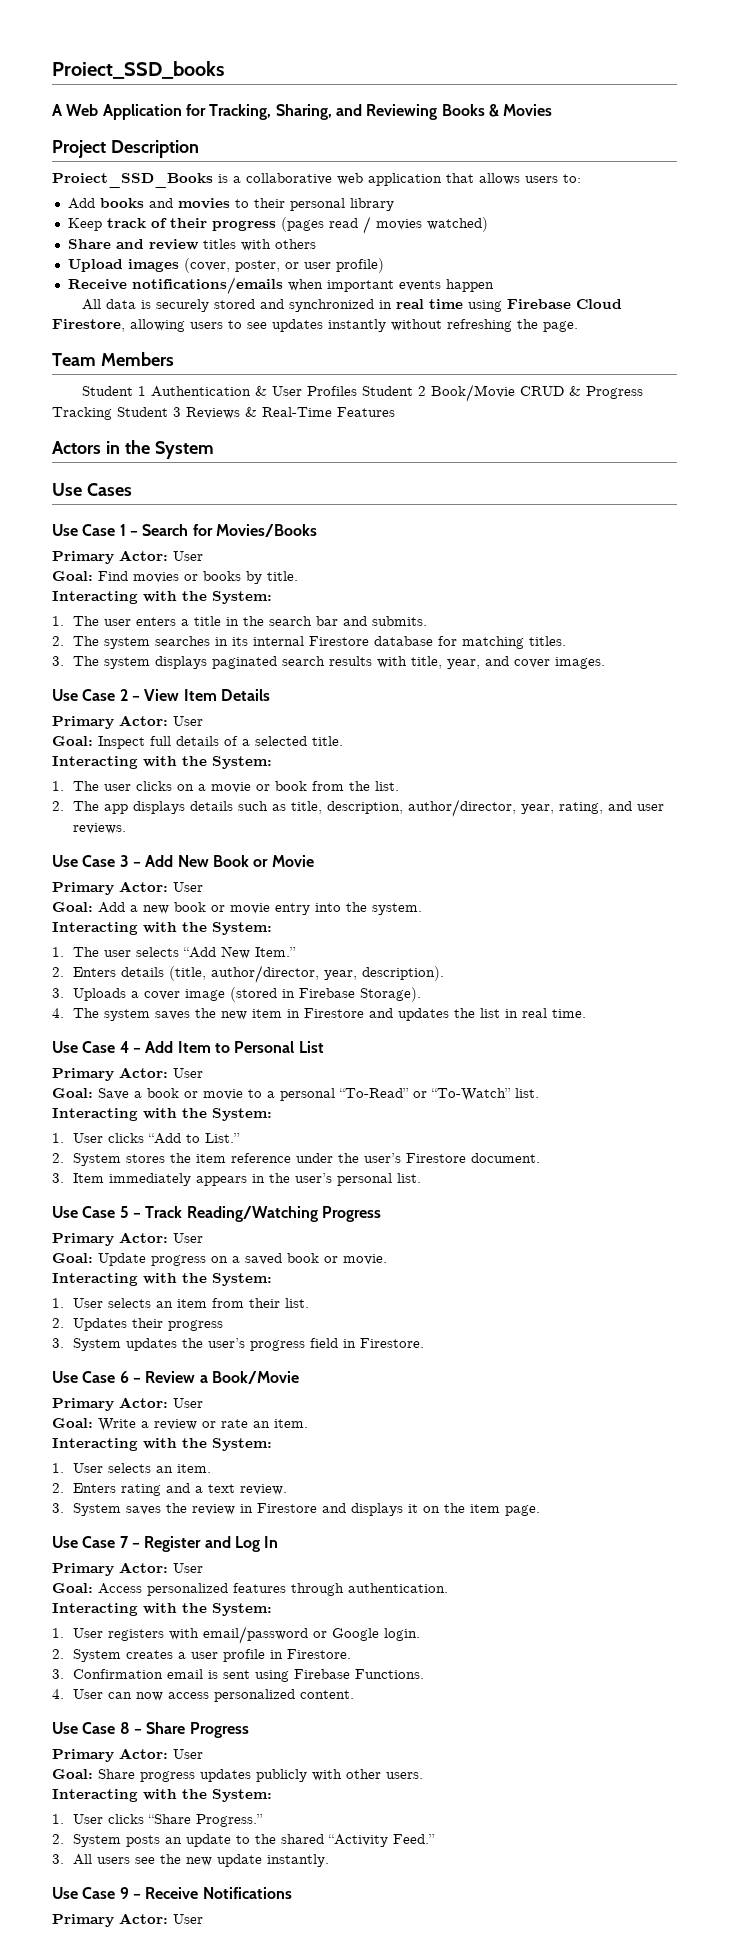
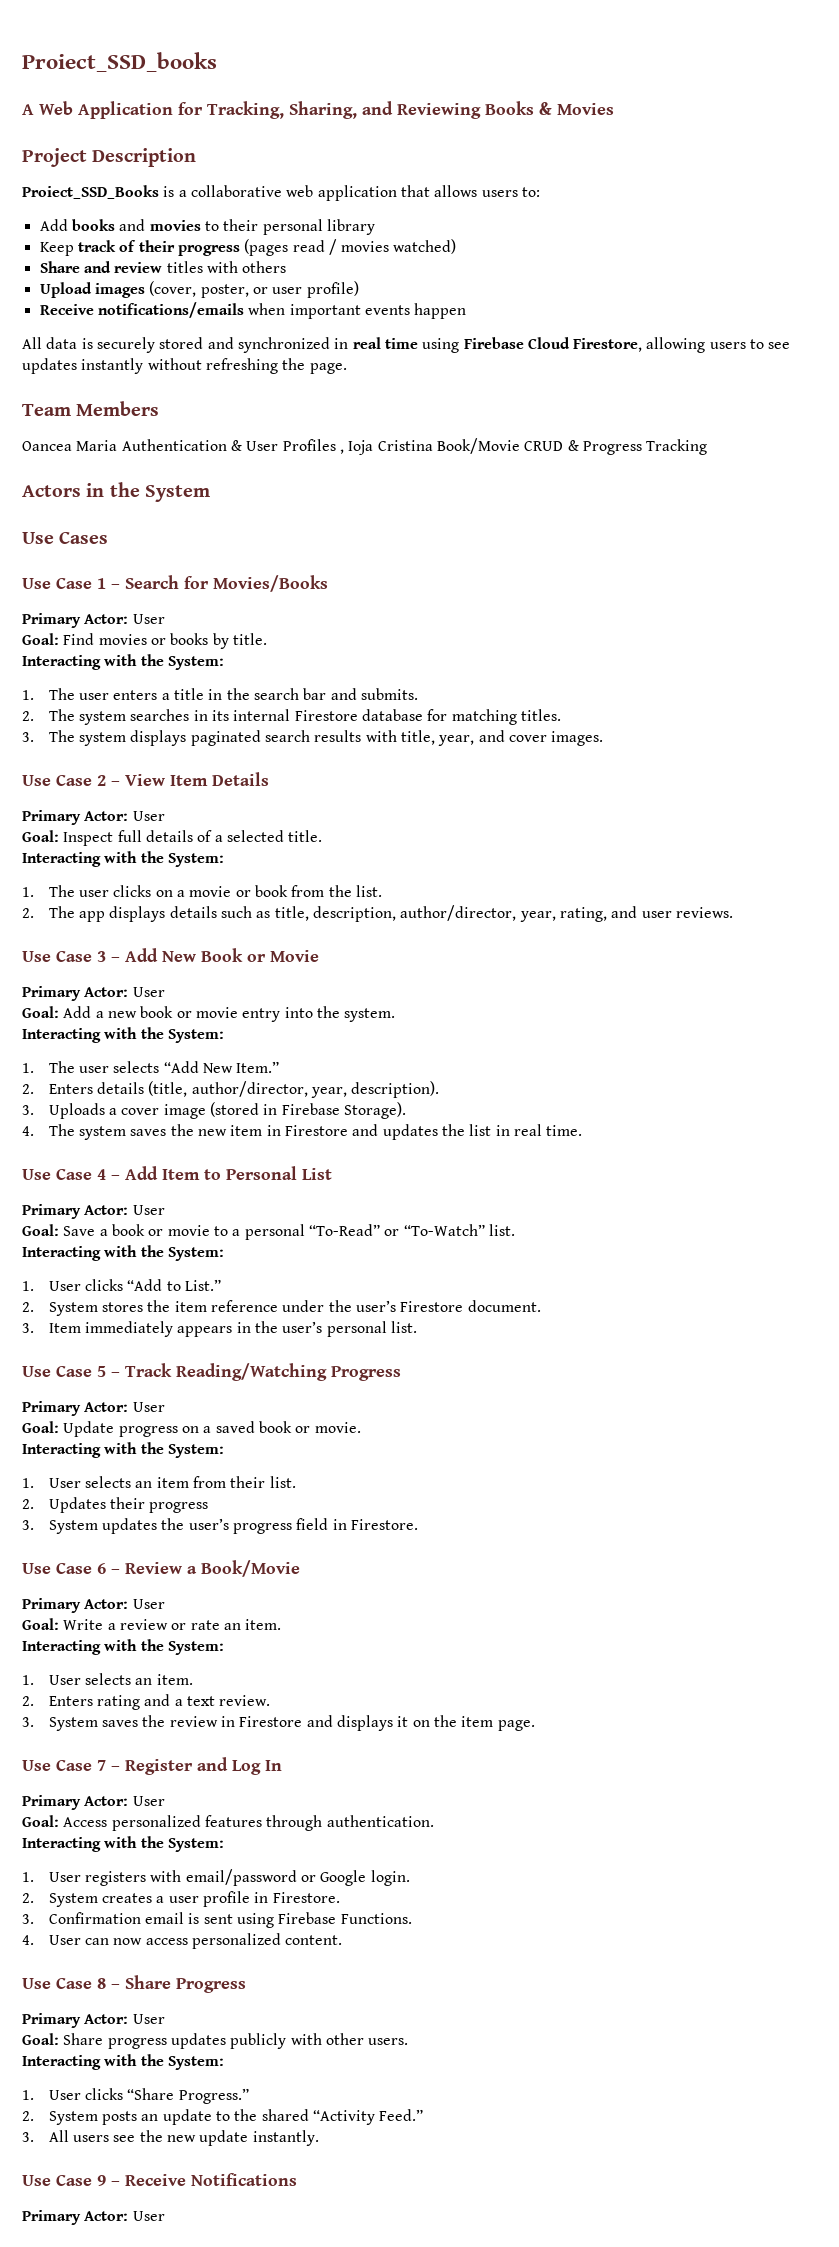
- Student 1 Authentication & User Profiles Student 2 Book/Movie CRUD & Progress Tracking Student 3 Reviews & Real-Time Features
+ Oancea Maria Authentication & User Profiles , Ioja Cristina Book/Movie CRUD & Progress Tracking

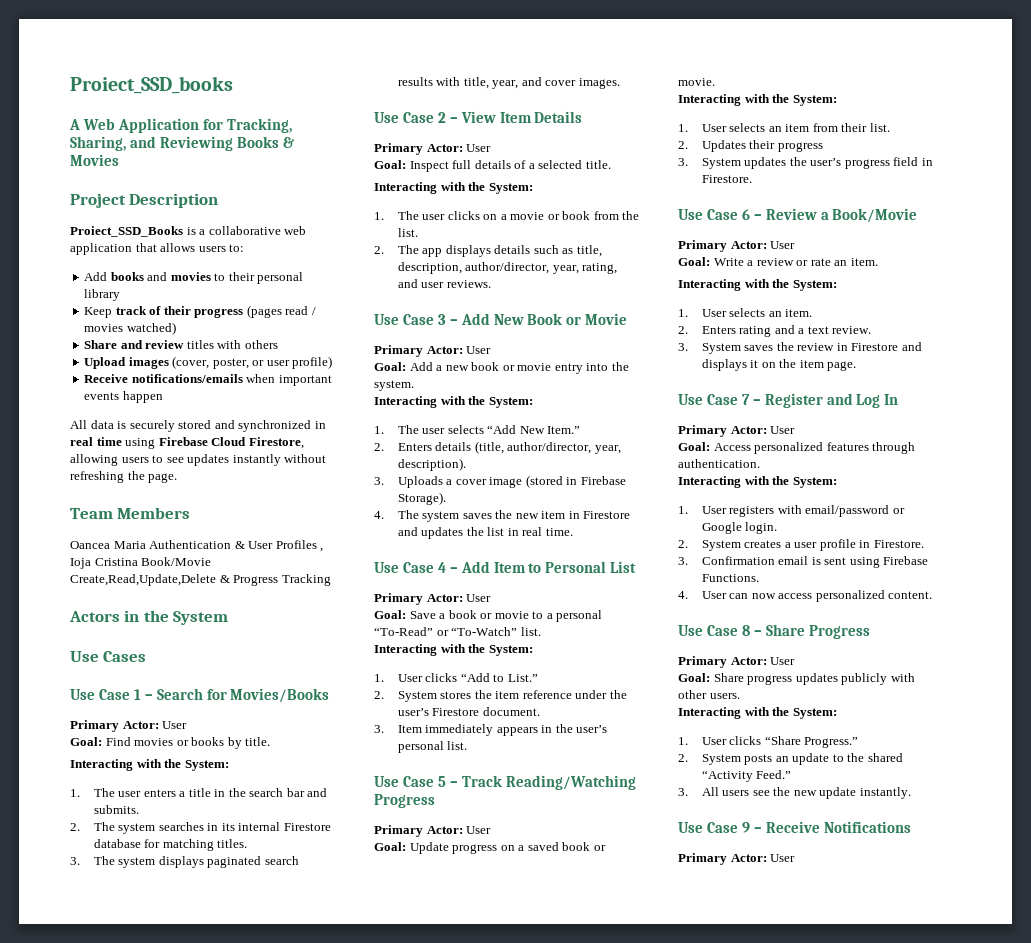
- Oancea Maria Authentication & User Profiles , Ioja Cristina Book/Movie CRUD & Progress Tracking
+ Oancea Maria Authentication & User Profiles , Ioja Cristina Book/Movie Create,Read,Update,Delete & Progress Tracking

